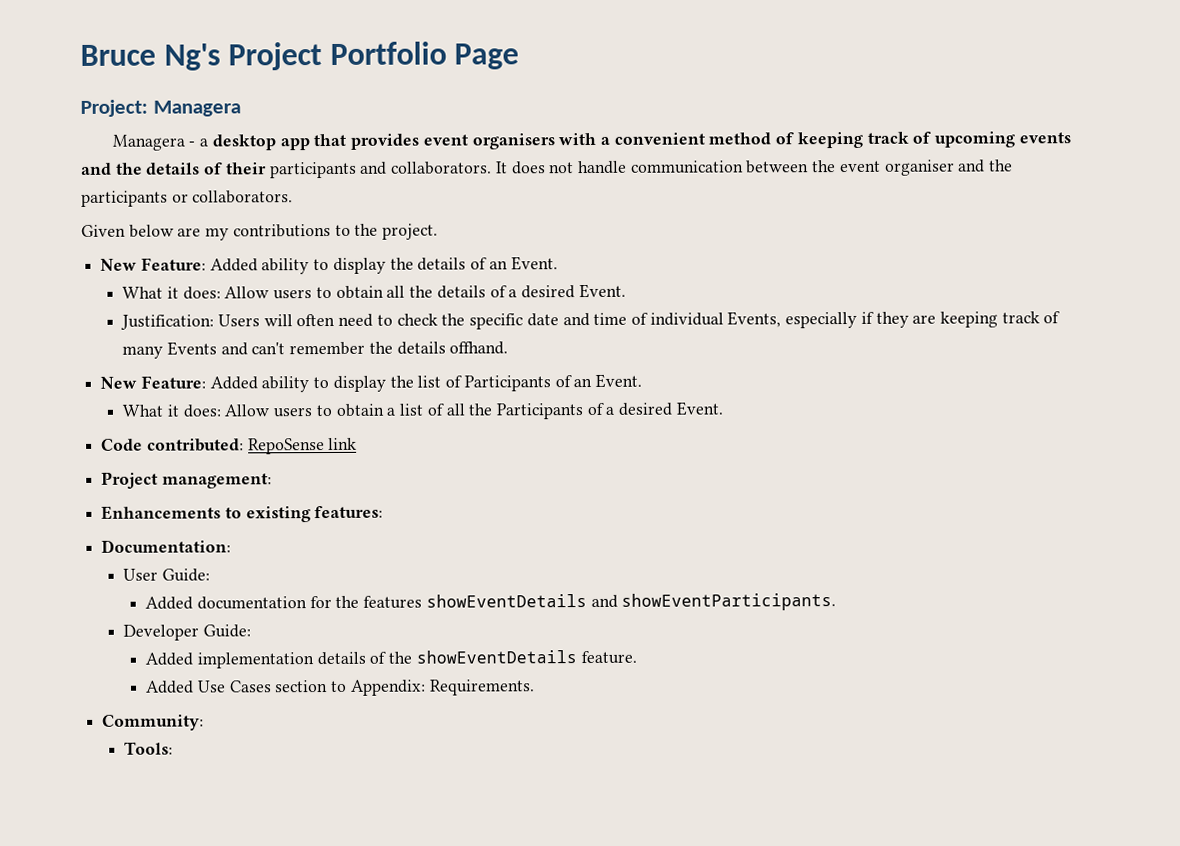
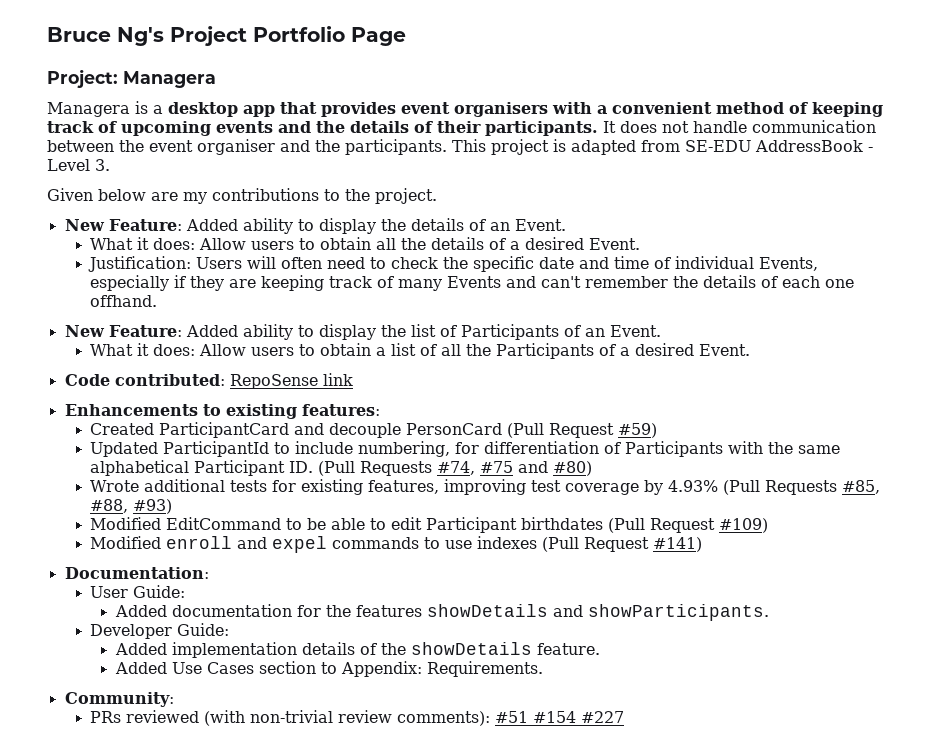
- Managera - a desktop app that provides event organisers with a convenient method of keeping track of upcoming events and the details of their participants and collaborators.
+ Managera is a desktop app that provides event organisers with a convenient method of keeping track of upcoming events and the details of their participants.
- It does not handle communication between the event organiser and the participants or collaborators.
+ It does not handle communication between the event organiser and the participants. This project is adapted from SE-EDU AddressBook - Level 3.
- Justification: Users will often need to check the specific date and time of individual Events, especially if they are keeping track of many Events and can't remember the details offhand.
+ Justification: Users will often need to check the specific date and time of individual Events, especially if they are keeping track of many Events and can't remember the details of each one offhand.
- Project management:
+ Created ParticipantCard and decouple PersonCard (Pull Request #59)
+ Updated ParticipantId to include numbering, for differentiation of Participants with the same alphabetical Participant ID. (Pull Requests #74, #75 and #80)
+ Wrote additional tests for existing features, improving test coverage by 4.93% (Pull Requests #85, #88, #93)
+ Modified EditCommand to be able to edit Participant birthdates (Pull Request #109)
+ Modified enroll and expel commands to use indexes (Pull Request #141)
- Added documentation for the features showEventDetails and showEventParticipants.
+ Added documentation for the features showDetails and showParticipants.
- Added implementation details of the showEventDetails feature.
+ Added implementation details of the showDetails feature.
- Tools:
+ PRs reviewed (with non-trivial review comments): #51 #154 #227

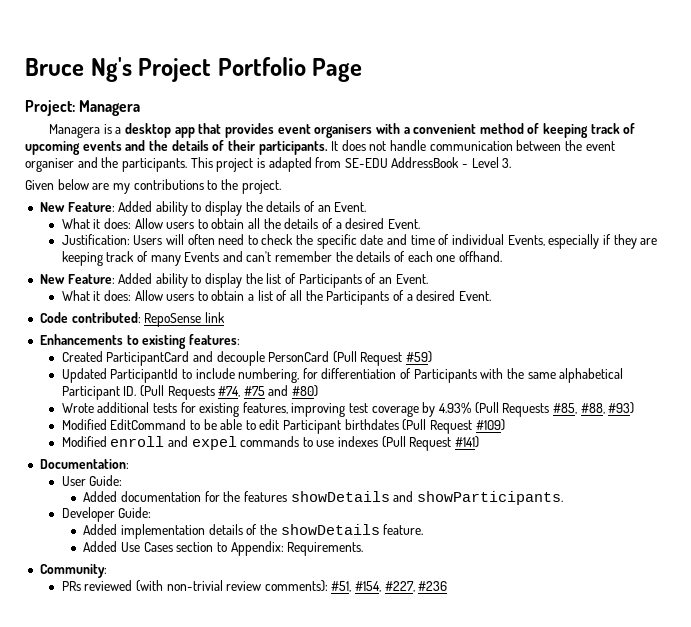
- PRs reviewed (with non-trivial review comments): #51 #154 #227
+ PRs reviewed (with non-trivial review comments): #51, #154, #227, #236

